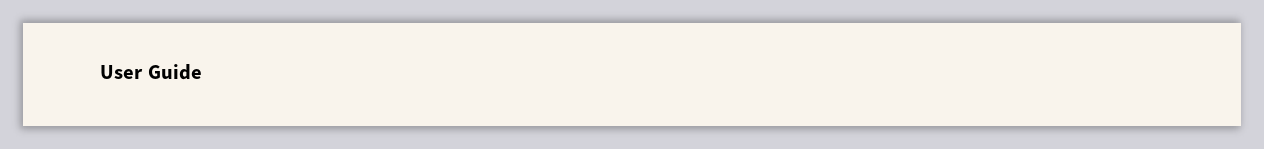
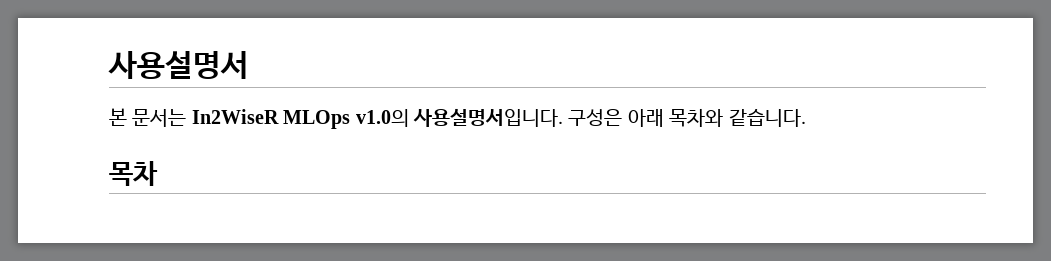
- User Guide
+ 사용설명서
+ 본 문서는 In2WiseR MLOps v1.0의 사용설명서입니다. 구성은 아래 목차와 같습니다.
+ 목차

